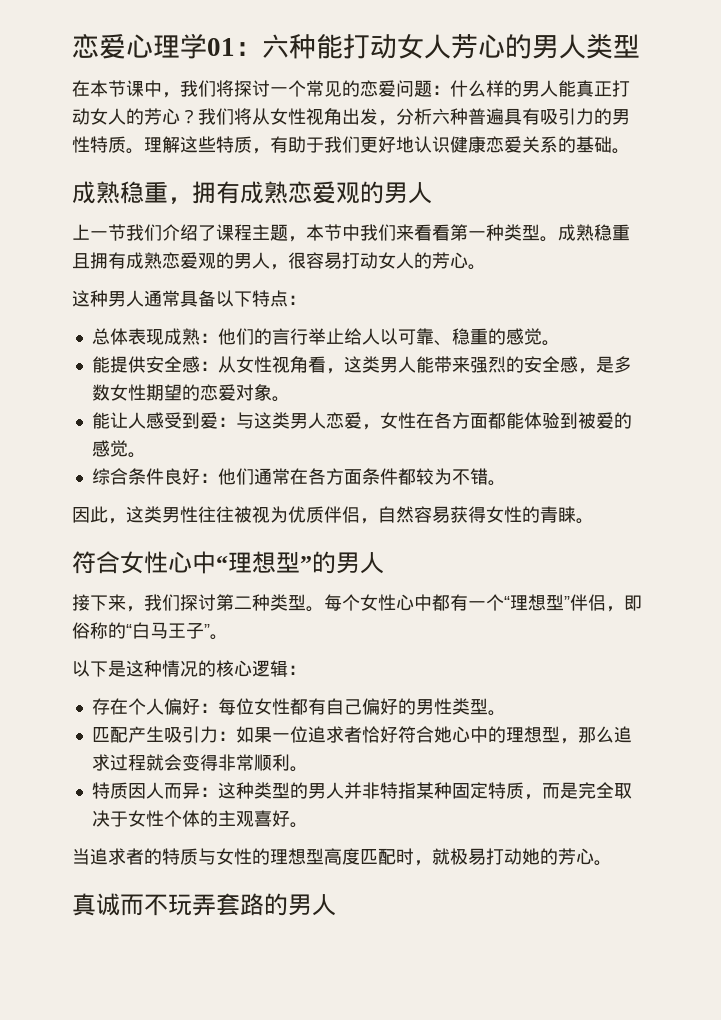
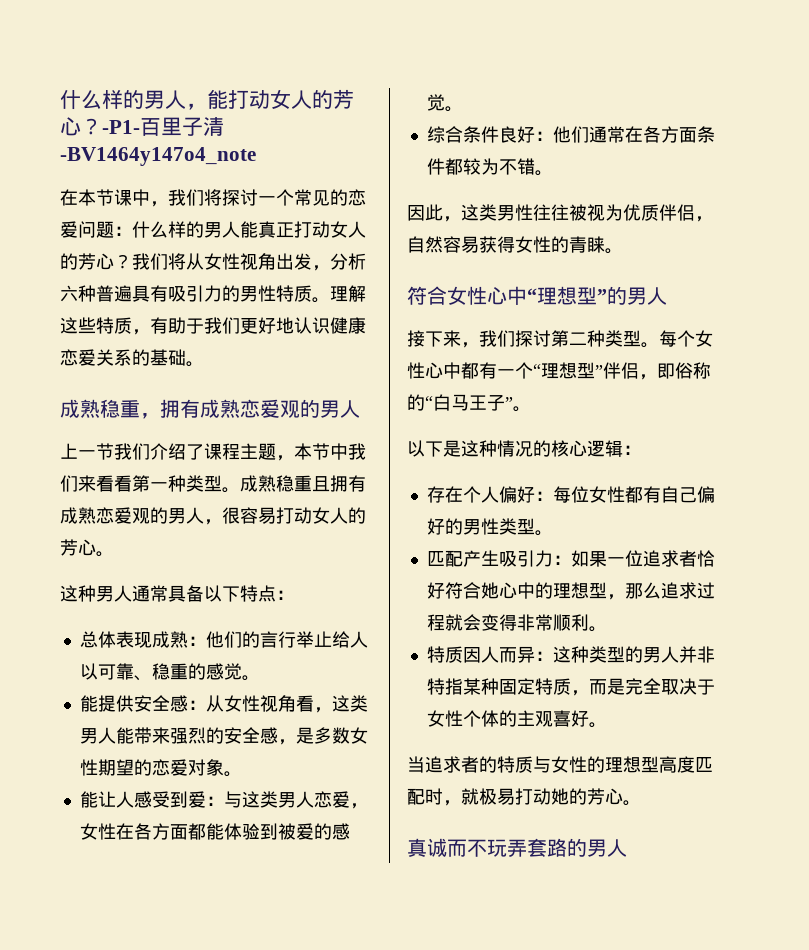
- 恋爱心理学01：六种能打动女人芳心的男人类型
+ 什么样的男人，能打动女人的芳心？-P1-百里子清-BV1464y147o4_note

